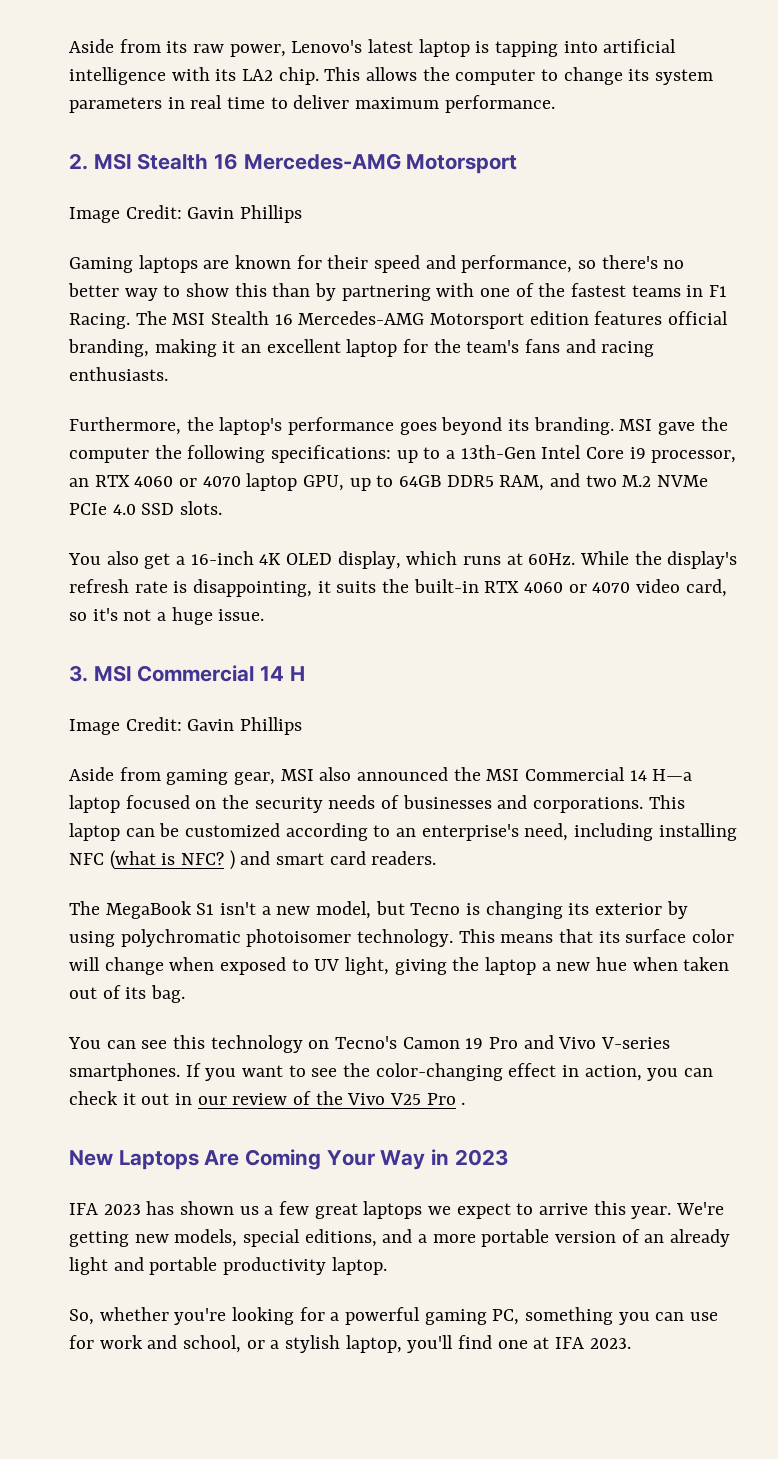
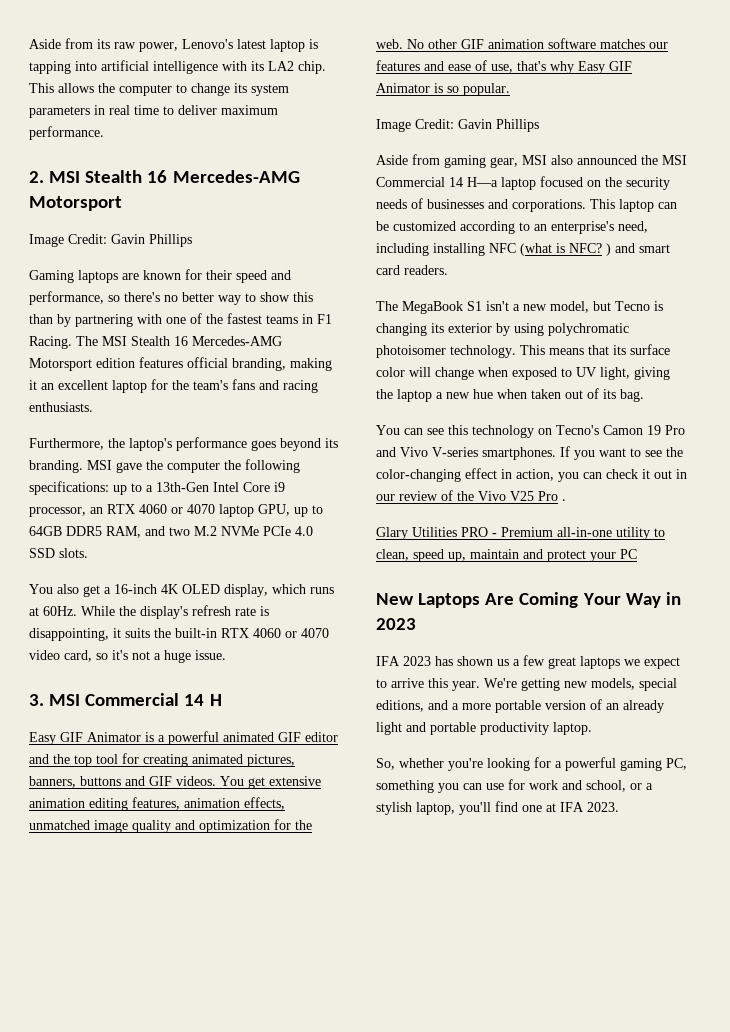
+ Easy GIF Animator is a powerful animated GIF editor and the top tool for creating animated pictures, banners, buttons and GIF videos. You get extensive animation editing features, animation effects, unmatched image quality and optimization for the web. No other GIF animation software matches our features and ease of use, that's why Easy GIF Animator is so popular.
+ Glary Utilities PRO - Premium all-in-one utility to clean, speed up, maintain and protect your PC

